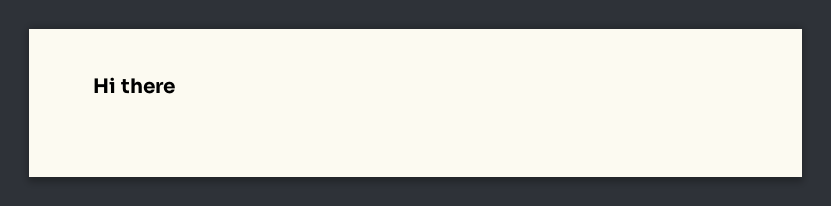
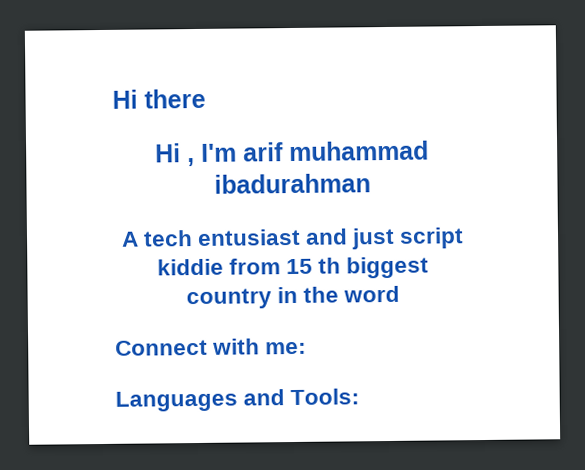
+ Hi , I'm arif muhammad ibadurahman
+ A tech entusiast and just script kiddie from 15 th biggest country in the word
+ Connect with me:
+ Languages and Tools:

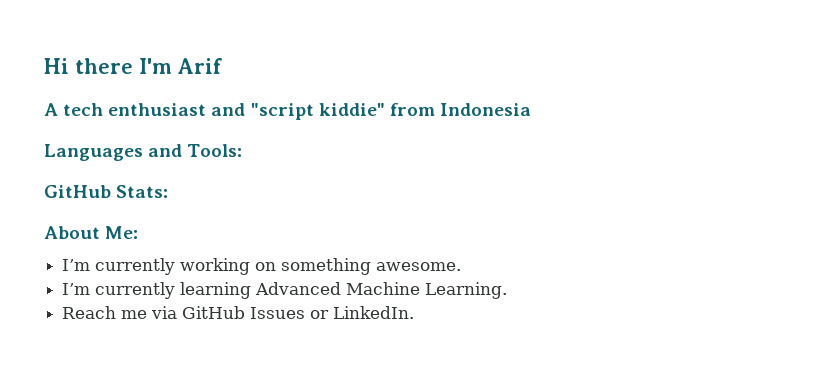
- Hi there
- Hi , I'm arif muhammad ibadurahman
- A tech entusiast and just script kiddie from 15 th biggest country in the word
- Connect with me:
+ Hi there I'm Arif
+ A tech enthusiast and "script kiddie" from Indonesia
  Languages and Tools:
+ GitHub Stats:
+ About Me:
+ I’m currently working on something awesome.
+ I’m currently learning Advanced Machine Learning.
+ Reach me via GitHub Issues or LinkedIn.

